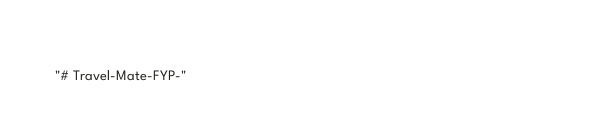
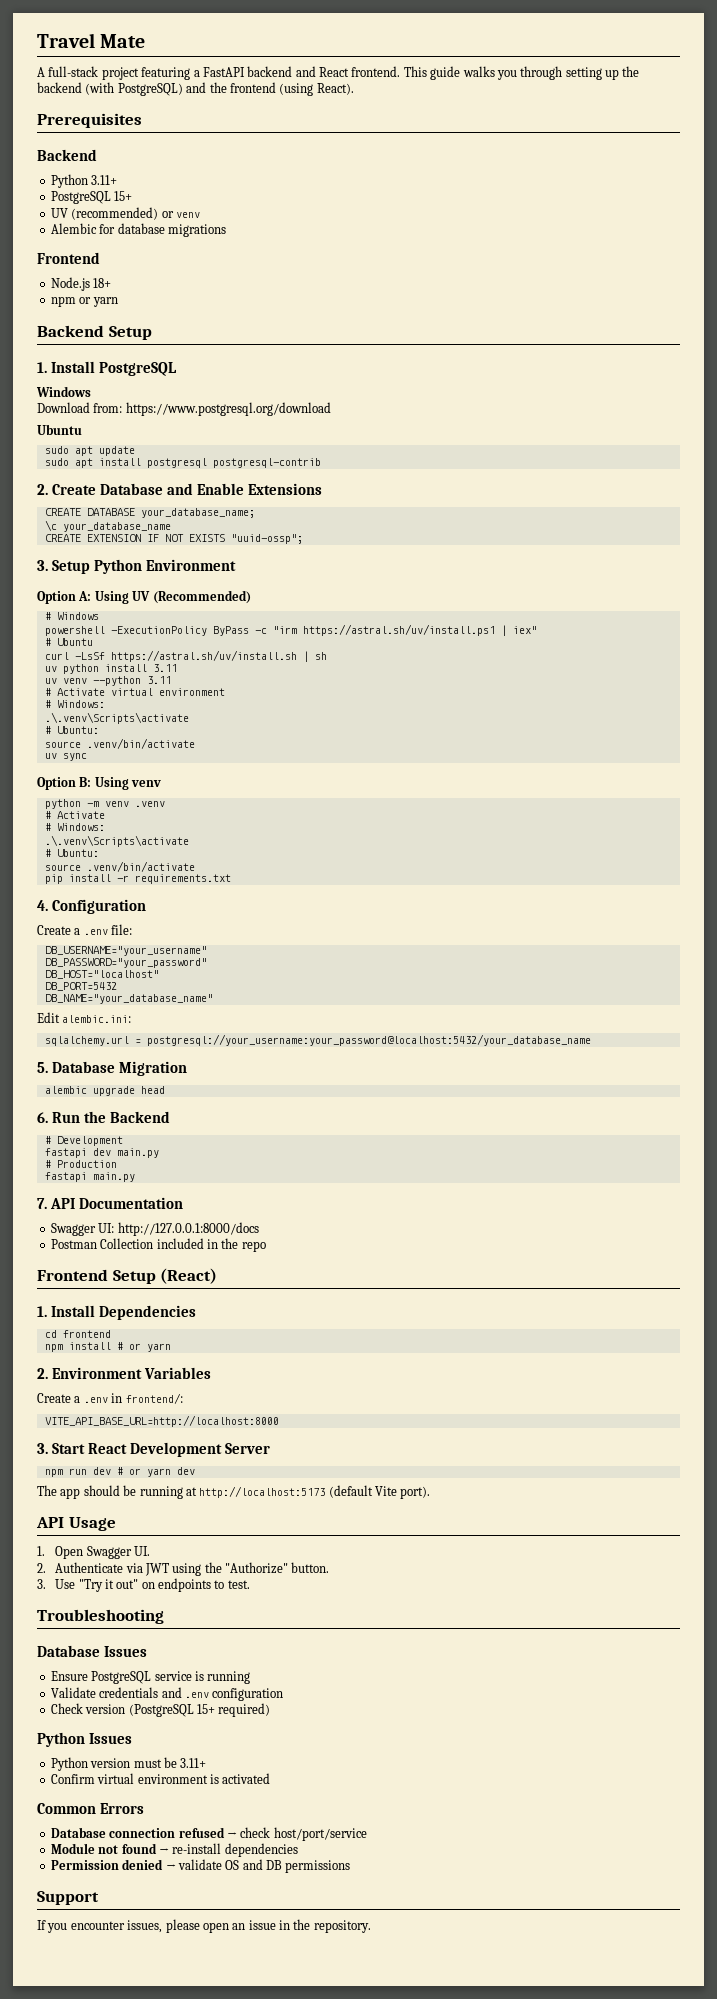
- "# Travel-Mate-FYP-"
+ Travel Mate
+ A full-stack project featuring a FastAPI backend and React frontend. This guide walks you through setting up the backend (with PostgreSQL) and the frontend (using React).
+ Prerequisites
+ Backend
+ Python 3.11+
+ PostgreSQL 15+
+ UV (recommended) or venv
+ Alembic for database migrations
+ Frontend
+ Node.js 18+
+ npm or yarn
+ Backend Setup
+ 1. Install PostgreSQL
+ Windows
+ Download from: https://www.postgresql.org/download
+ Ubuntu
+ sudo apt update
+ sudo apt install postgresql postgresql-contrib
+ 2. Create Database and Enable Extensions
+ CREATE DATABASE your_database_name;
+ \c your_database_name
+ CREATE EXTENSION IF NOT EXISTS "uuid-ossp";
+ 3. Setup Python Environment
+ Option A: Using UV (Recommended)
+ # Windows
+ powershell -ExecutionPolicy ByPass -c "irm https://astral.sh/uv/install.ps1 | iex"
+ # Ubuntu
+ curl -LsSf https://astral.sh/uv/install.sh | sh
+ uv python install 3.11
+ uv venv --python 3.11
+ # Activate virtual environment
+ # Windows:
+ .\.venv\Scripts\activate
+ # Ubuntu:
+ source .venv/bin/activate
+ uv sync
+ Option B: Using venv
+ python -m venv .venv
+ # Activate
+ # Windows:
+ .\.venv\Scripts\activate
+ # Ubuntu:
+ source .venv/bin/activate
+ pip install -r requirements.txt
+ 4. Configuration
+ Create a .env file:
+ DB_USERNAME="your_username"
+ DB_PASSWORD="your_password"
+ DB_HOST="localhost"
+ DB_PORT=5432
+ DB_NAME="your_database_name"
+ Edit alembic.ini:
+ sqlalchemy.url = postgresql://your_username:your_password@localhost:5432/your_database_name
+ 5. Database Migration
+ alembic upgrade head
+ 6. Run the Backend
+ # Development
+ fastapi dev main.py
+ # Production
+ fastapi main.py
+ 7. API Documentation
+ Swagger UI: http://127.0.0.1:8000/docs
+ Postman Collection included in the repo
+ Frontend Setup (React)
+ 1. Install Dependencies
+ cd frontend
+ npm install # or yarn
+ 2. Environment Variables
+ Create a .env in frontend/:
+ VITE_API_BASE_URL=http://localhost:8000
+ 3. Start React Development Server
+ npm run dev # or yarn dev
+ The app should be running at http://localhost:5173 (default Vite port).
+ API Usage
+ 1. Open Swagger UI.
+ 2. Authenticate via JWT using the "Authorize" button.
+ 3. Use "Try it out" on endpoints to test.
+ Troubleshooting
+ Database Issues
+ Ensure PostgreSQL service is running
+ Validate credentials and .env configuration
+ Check version (PostgreSQL 15+ required)
+ Python Issues
+ Python version must be 3.11+
+ Confirm virtual environment is activated
+ Common Errors
+ Database connection refused → check host/port/service
+ Module not found → re-install dependencies
+ Permission denied → validate OS and DB permissions
+ Support
+ If you encounter issues, please open an issue in the repository.

